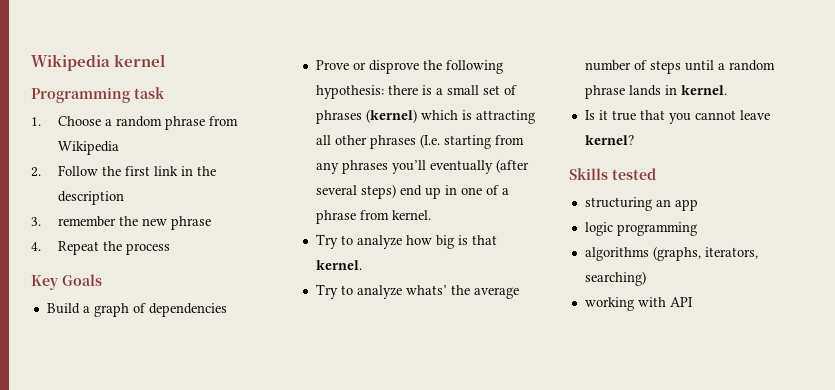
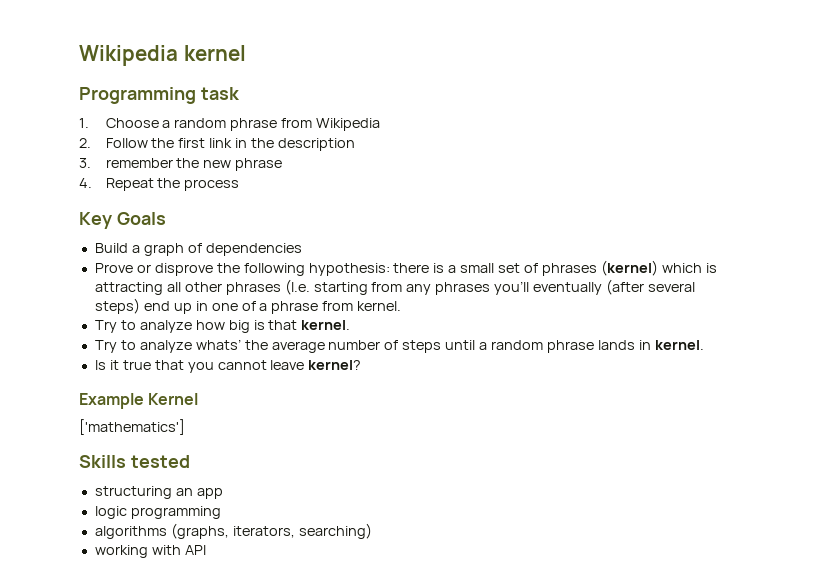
+ Example Kernel
+ ['mathematics']

